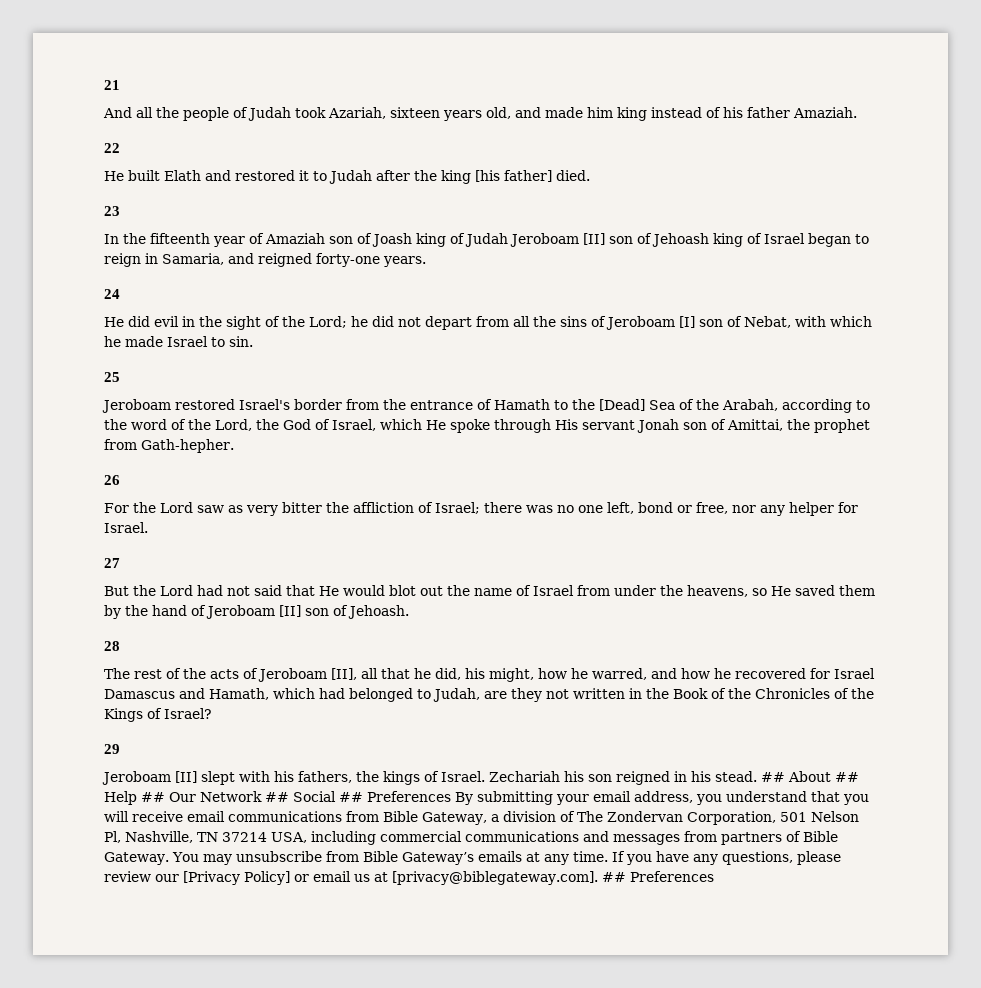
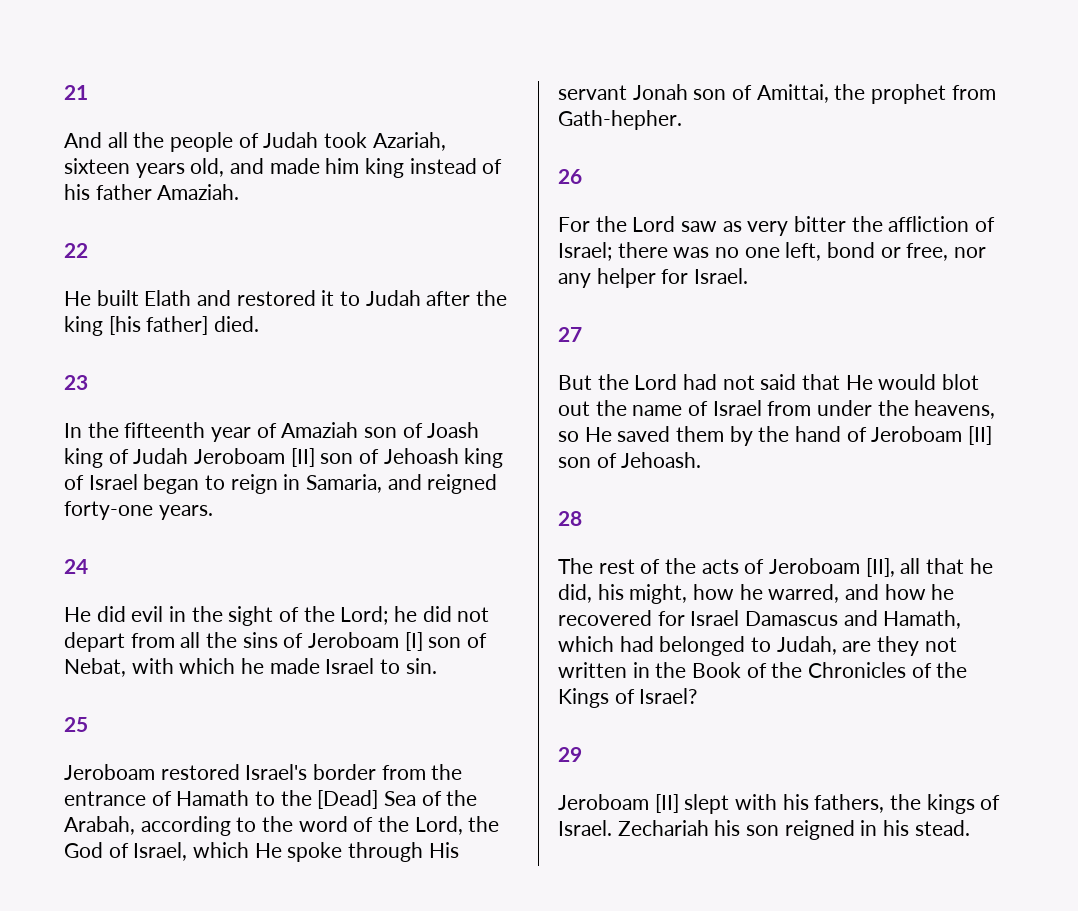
- ## About ## Help ## Our Network ## Social ## Preferences By submitting your email address, you understand that you will receive email communications from Bible Gateway, a division of The Zondervan Corporation, 501 Nelson Pl, Nashville, TN 37214 USA, including commercial communications and messages from partners of Bible Gateway. You may unsubscribe from Bible Gateway’s emails at any time. If you have any questions, please review our [Privacy Policy] or email us at [privacy@biblegateway.com]. ## Preferences

